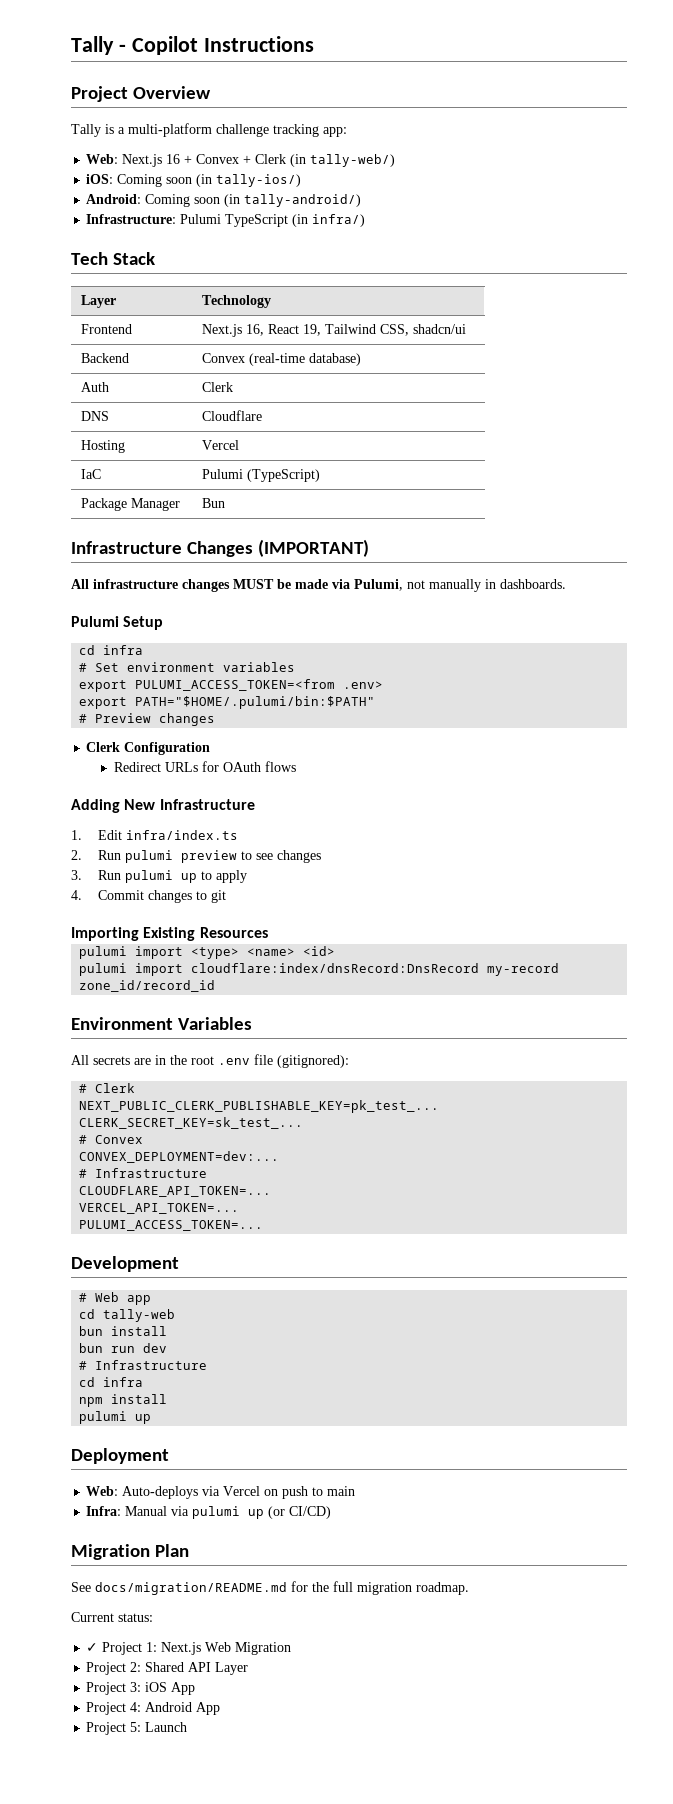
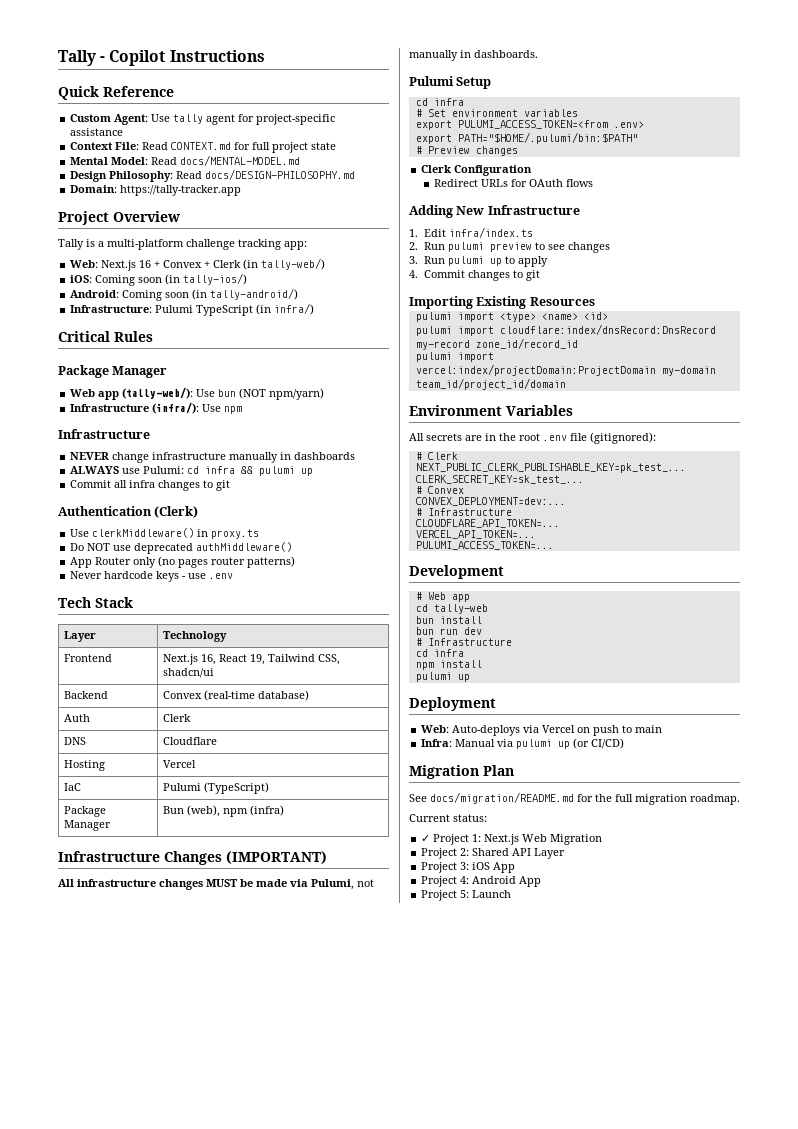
+ Quick Reference
+ Custom Agent: Use tally agent for project-specific assistance
+ Context File: Read CONTEXT.md for full project state
+ Mental Model: Read docs/MENTAL-MODEL.md
+ Design Philosophy: Read docs/DESIGN-PHILOSOPHY.md
+ Domain: https://tally-tracker.app
+ Critical Rules
+ Package Manager
+ Web app (tally-web/): Use bun (NOT npm/yarn)
+ Infrastructure (infra/): Use npm
+ Infrastructure
+ NEVER change infrastructure manually in dashboards
+ ALWAYS use Pulumi: cd infra && pulumi up
+ Commit all infra changes to git
+ Authentication (Clerk)
+ Use clerkMiddleware() in proxy.ts
+ Do NOT use deprecated authMiddleware()
+ App Router only (no pages router patterns)
+ Never hardcode keys - use .env
- Package Manager | Bun
+ Package Manager | Bun (web), npm (infra)
+ pulumi import vercel:index/projectDomain:ProjectDomain my-domain team_id/project_id/domain

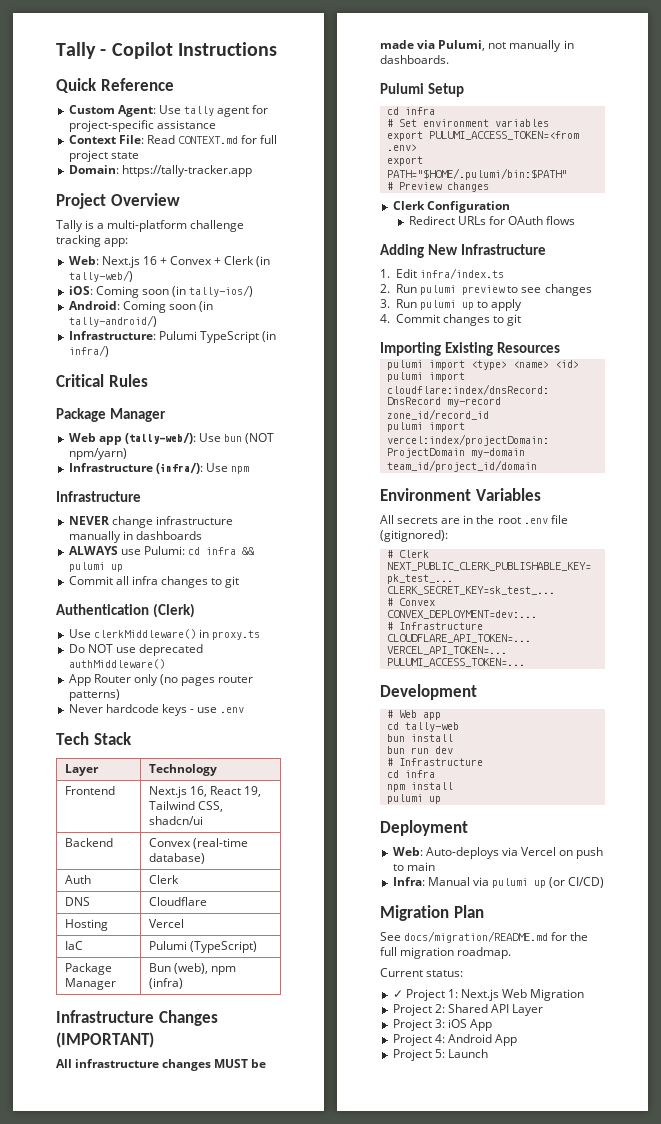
- Mental Model: Read docs/MENTAL-MODEL.md
- Design Philosophy: Read docs/DESIGN-PHILOSOPHY.md

